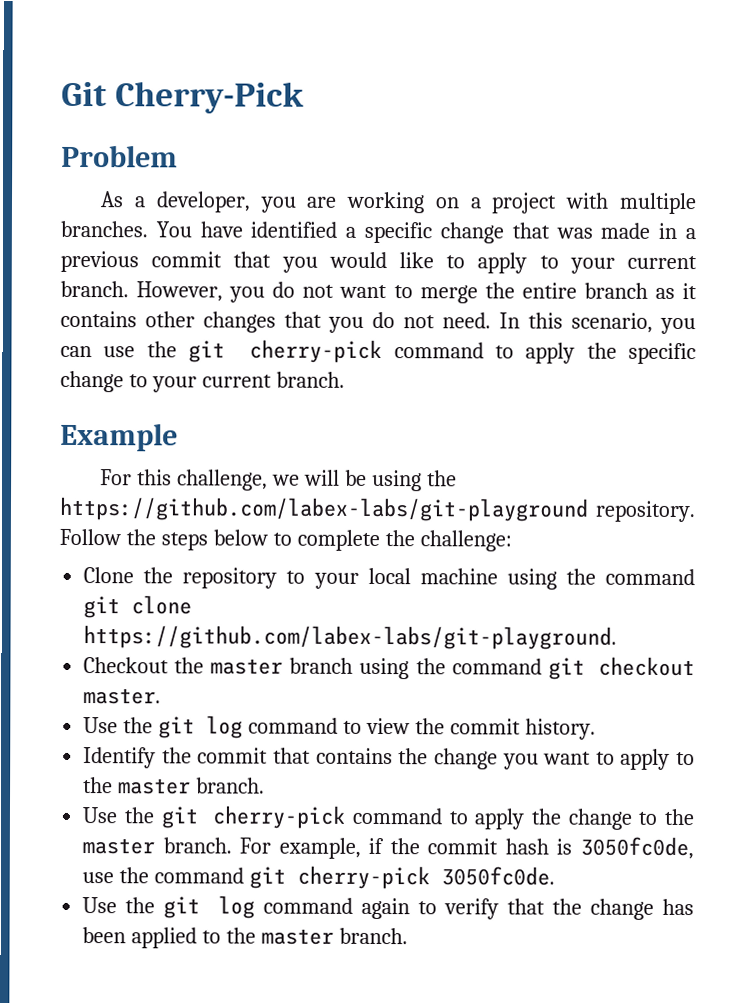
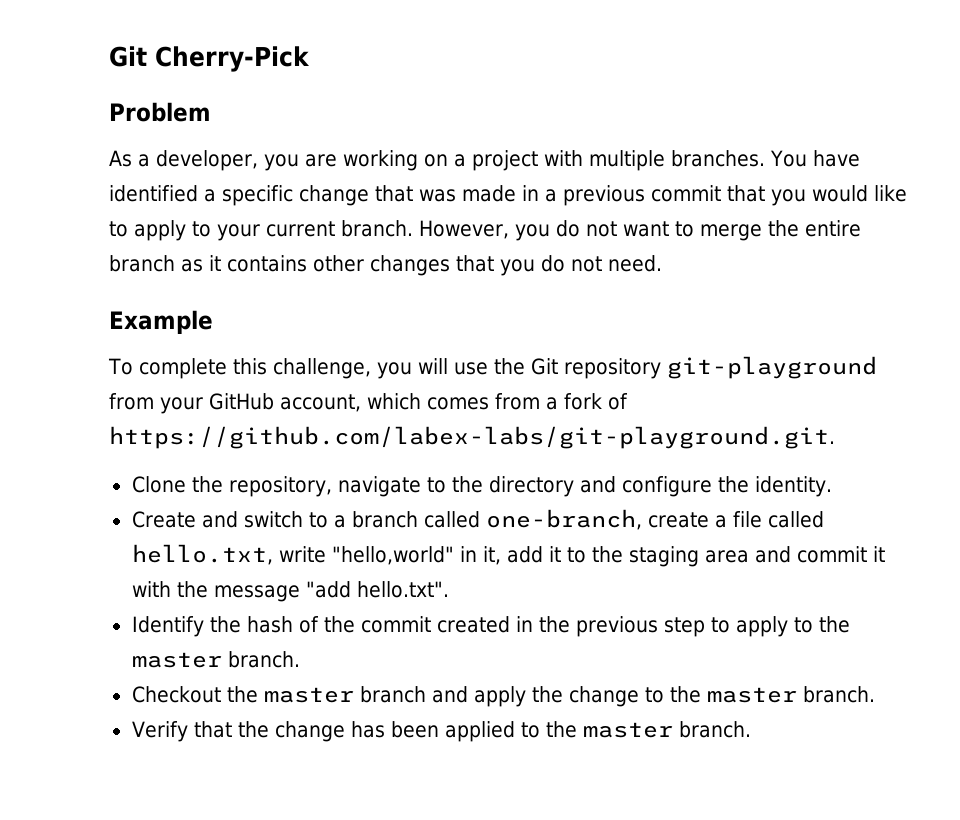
- However, you do not want to merge the entire branch as it contains other changes that you do not need. In this scenario, you can use the git cherry-pick command to apply the specific change to your current branch.
+ However, you do not want to merge the entire branch as it contains other changes that you do not need.
  Example
- For this challenge, we will be using the https://github.com/labex-labs/git-playground repository. Follow the steps below to complete the challenge:
- Clone the repository to your local machine using the command git clone https://github.com/labex-labs/git-playground.
- Checkout the master branch using the command git checkout master.
- Use the git log command to view the commit history.
- Identify the commit that contains the change you want to apply to the master branch.
+ To complete this challenge, you will use the Git repository git-playground from your GitHub account, which comes from a fork of https://github.com/labex-labs/git-playground.git.
+ Clone the repository, navigate to the directory and configure the identity.
+ Create and switch to a branch called one-branch, create a file called hello.txt, write "hello,world" in it, add it to the staging area and commit it with the message "add hello.txt".
+ Identify the hash of the commit created in the previous step to apply to the master branch.
- Use the git cherry-pick command to apply the change to the master branch. For example, if the commit hash is 3050fc0de, use the command git cherry-pick 3050fc0de.
- Use the git log command again to verify that the change has been applied to the master branch.
+ Checkout the master branch and apply the change to the master branch.
+ Verify that the change has been applied to the master branch.

